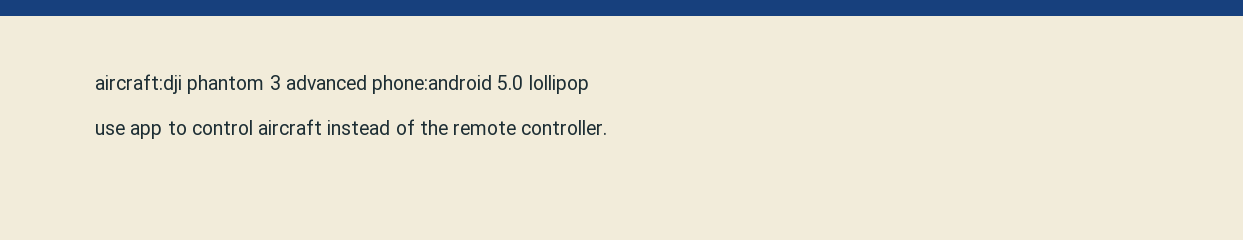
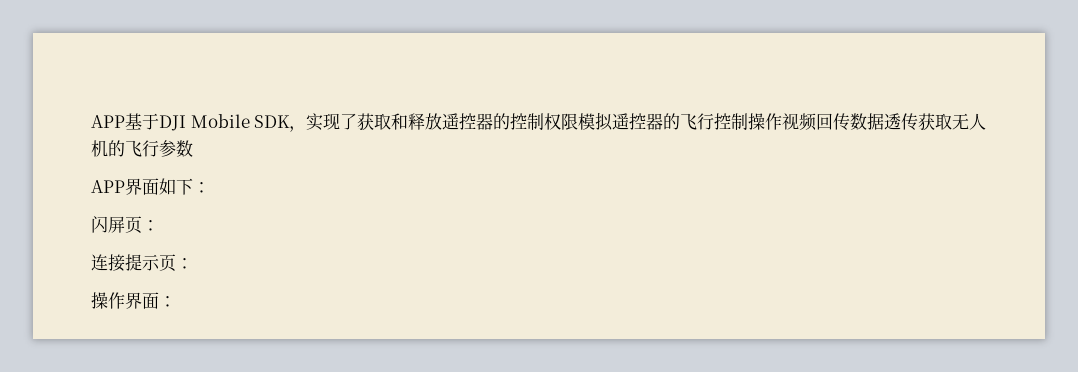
- aircraft:dji phantom 3 advanced phone:android 5.0 lollipop
- use app to control aircraft instead of the remote controller.
+ APP基于DJI Mobile SDK，实现了获取和释放遥控器的控制权限模拟遥控器的飞行控制操作视频回传数据透传获取无人机的飞行参数
+ APP界面如下：
+ 闪屏页：
+ 连接提示页：
+ 操作界面：

